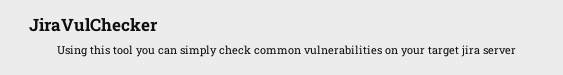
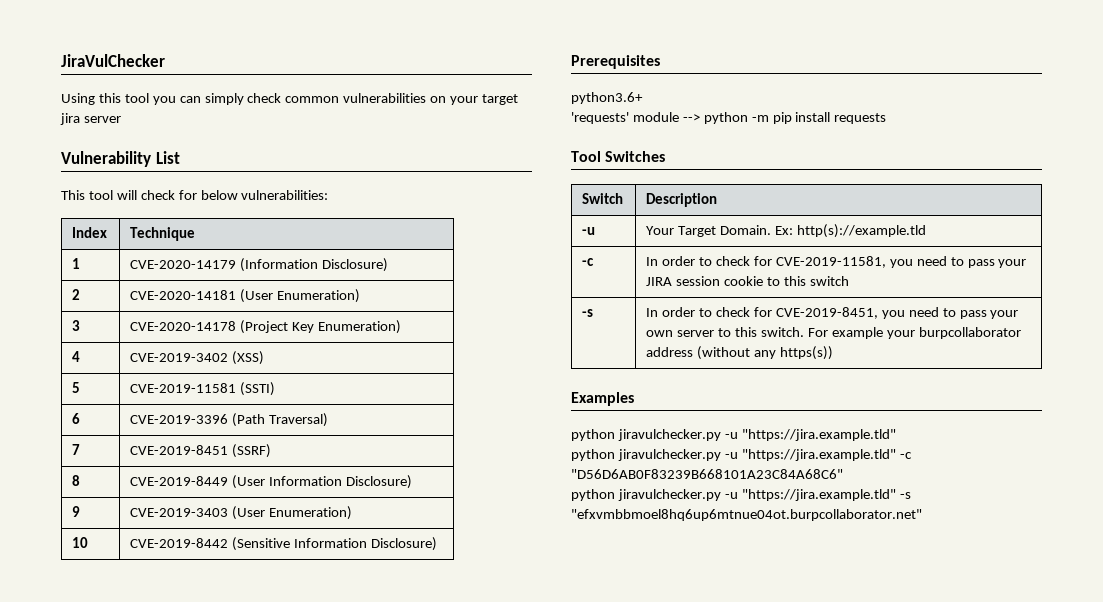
+ Vulnerability List
+ This tool will check for below vulnerabilities:
+ Index | Technique
+ 1 | CVE-2020-14179 (Information Disclosure)
+ 2 | CVE-2020-14181 (User Enumeration)
+ 3 | CVE-2020-14178 (Project Key Enumeration)
+ 4 | CVE-2019-3402 (XSS)
+ 5 | CVE-2019-11581 (SSTI)
+ 6 | CVE-2019-3396 (Path Traversal)
+ 7 | CVE-2019-8451 (SSRF)
+ 8 | CVE-2019-8449 (User Information Disclosure)
+ 9 | CVE-2019-3403 (User Enumeration)
+ 10 | CVE-2019-8442 (Sensitive Information Disclosure)
+ Prerequisites
+ python3.6+
+ 'requests' module --> python -m pip install requests
+ Tool Switches
+ Switch | Description
+ -u | Your Target Domain. Ex: http(s)://example.tld
+ -c | In order to check for CVE-2019-11581, you need to pass your JIRA session cookie to this switch
+ -s | In order to check for CVE-2019-8451, you need to pass your own server to this switch. For example your burpcollaborator address (without any https(s))
+ Examples
+ python jiravulchecker.py -u "https://jira.example.tld"
+ python jiravulchecker.py -u "https://jira.example.tld" -c "D56D6AB0F83239B668101A23C84A68C6"
+ python jiravulchecker.py -u "https://jira.example.tld" -s "efxvmbbmoel8hq6up6mtnue04ot.burpcollaborator.net"

